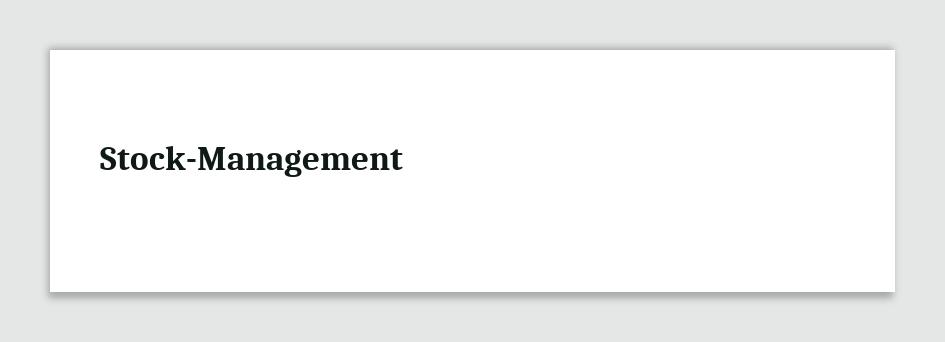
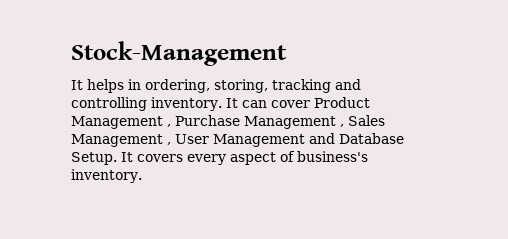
+ It helps in ordering, storing, tracking and controlling inventory. It can cover Product Management , Purchase Management , Sales Management , User Management and Database Setup. It covers every aspect of business's inventory.

